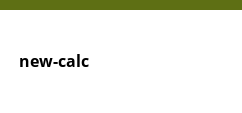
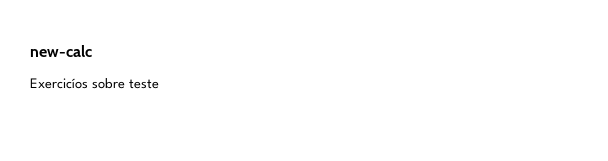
+ Exercicíos sobre teste

